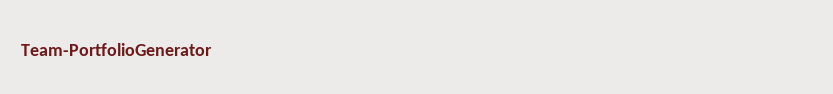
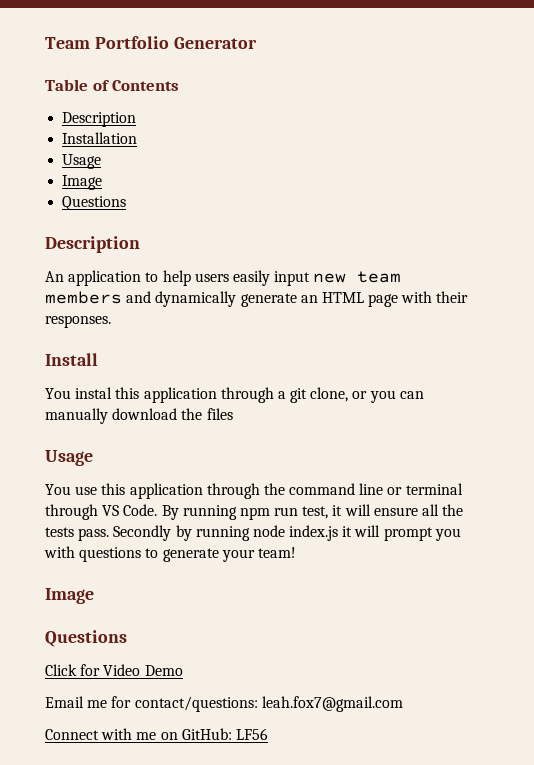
- Team-PortfolioGenerator
+ Team Portfolio Generator
+ Table of Contents
+ Description
+ Installation
+ Usage
+ Image
+ Questions
+ Description
+ An application to help users easily input new team members and dynamically generate an HTML page with their responses.
+ Install
+ You instal this application through a git clone, or you can manually download the files
+ Usage
+ You use this application through the command line or terminal through VS Code. By running npm run test, it will ensure all the tests pass. Secondly by running node index.js it will prompt you with questions to generate your team!
+ Image
+ Questions
+ Click for Video Demo
+ Email me for contact/questions: leah.fox7@gmail.com
+ Connect with me on GitHub: LF56

